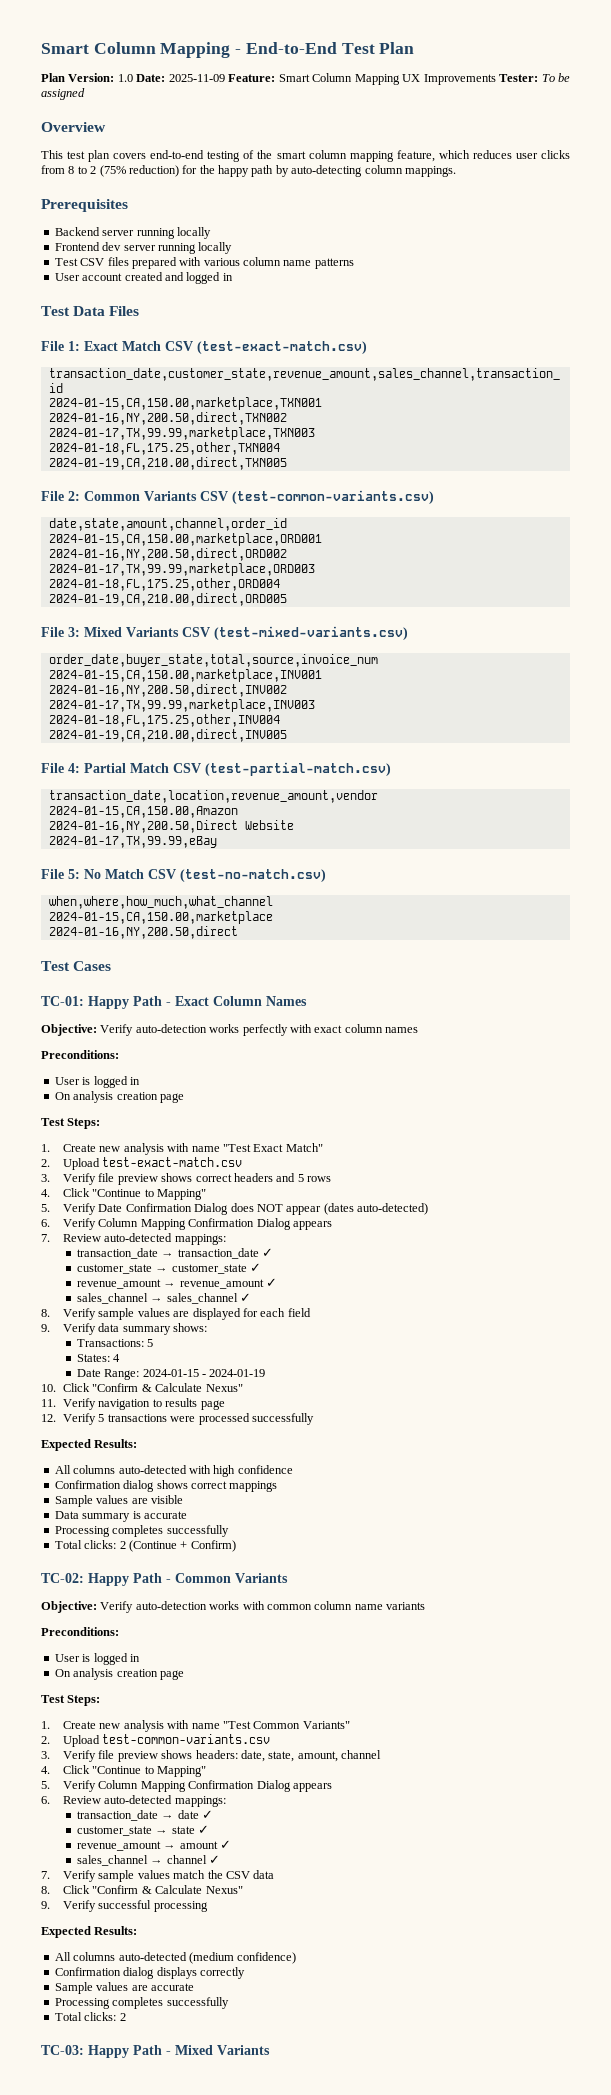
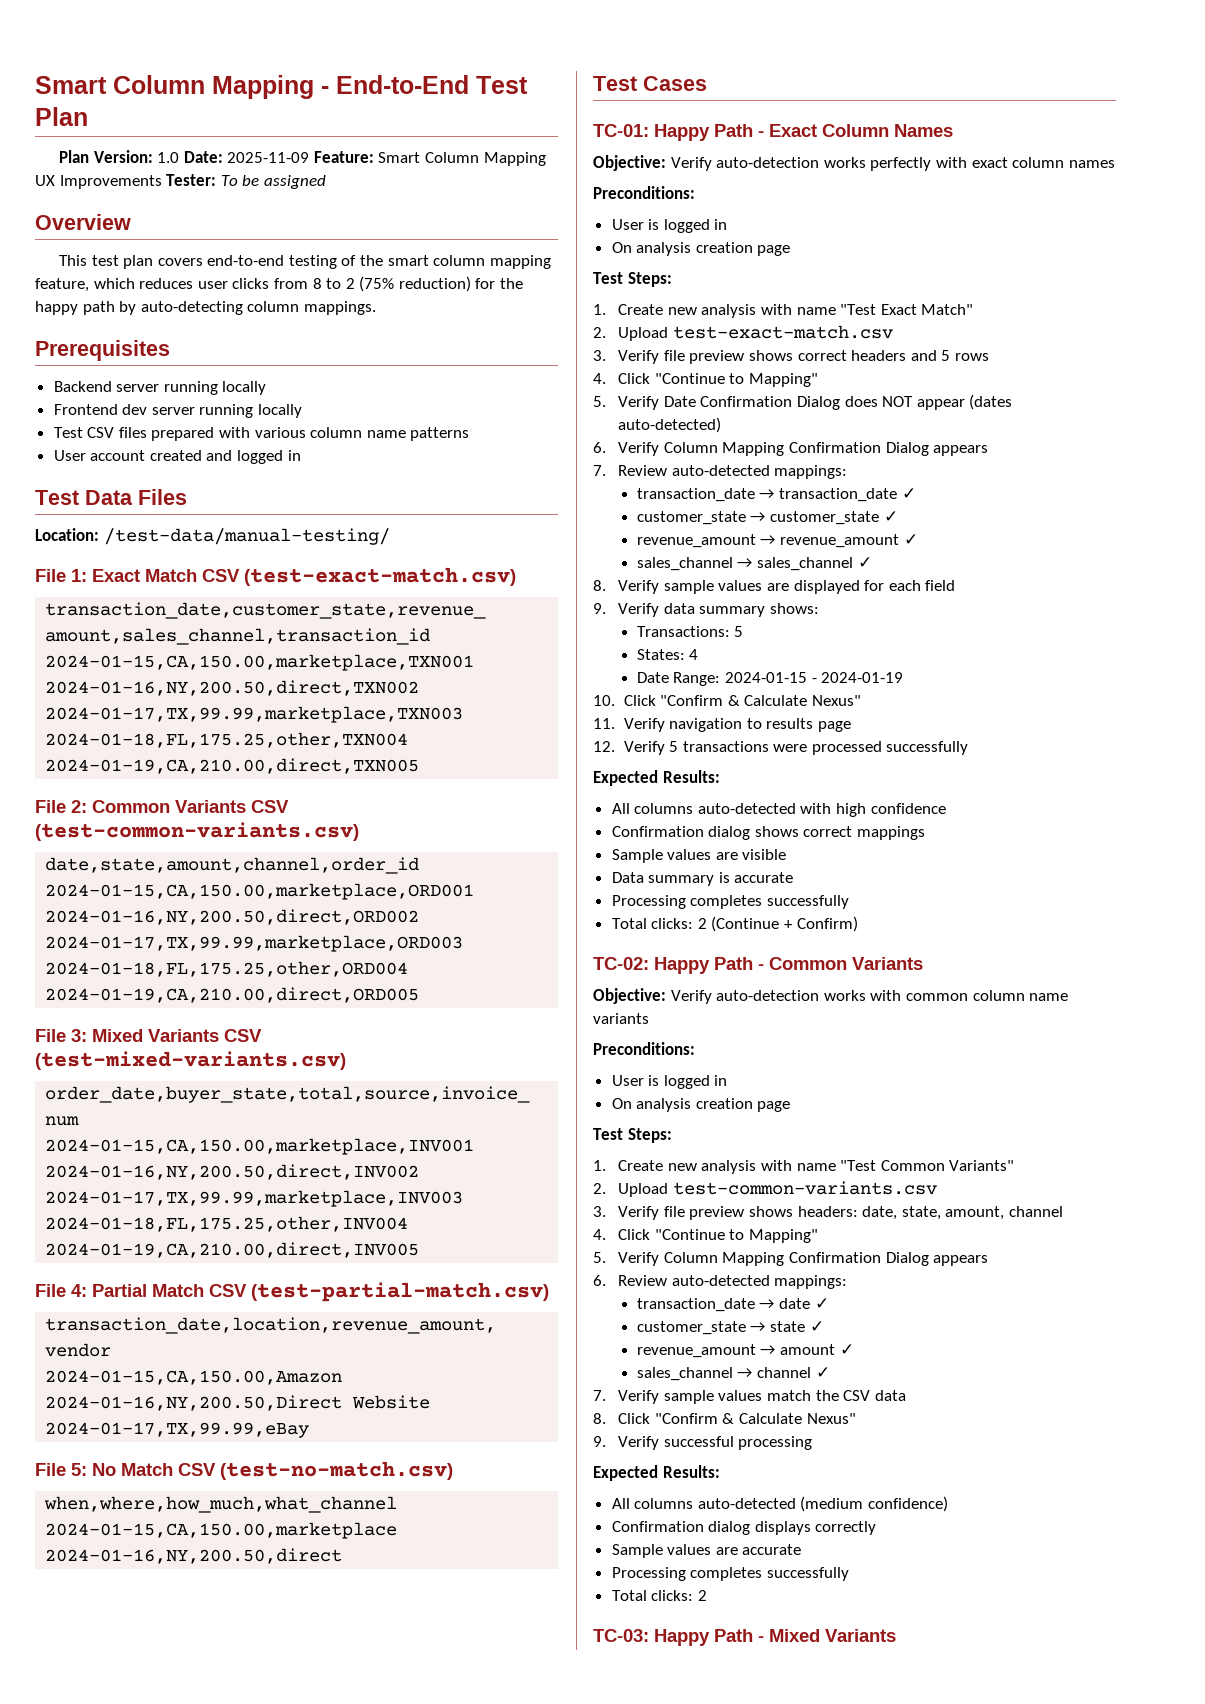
+ Location: /test-data/manual-testing/

